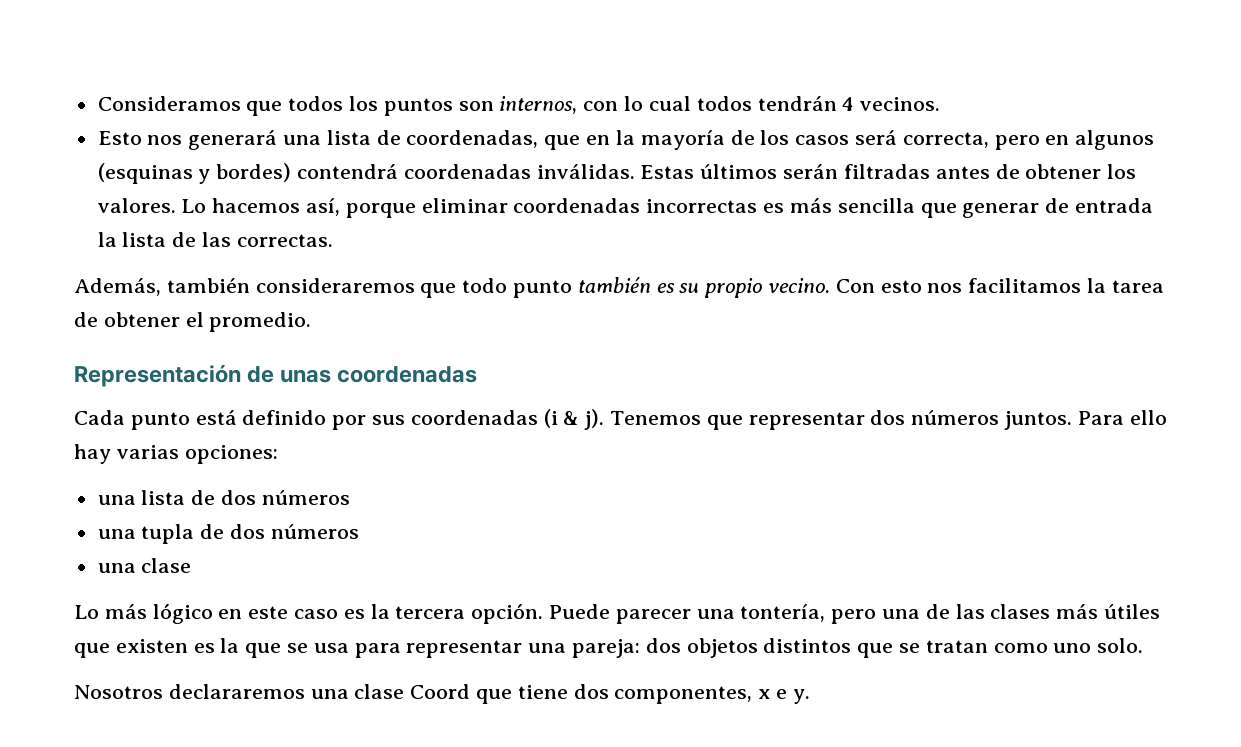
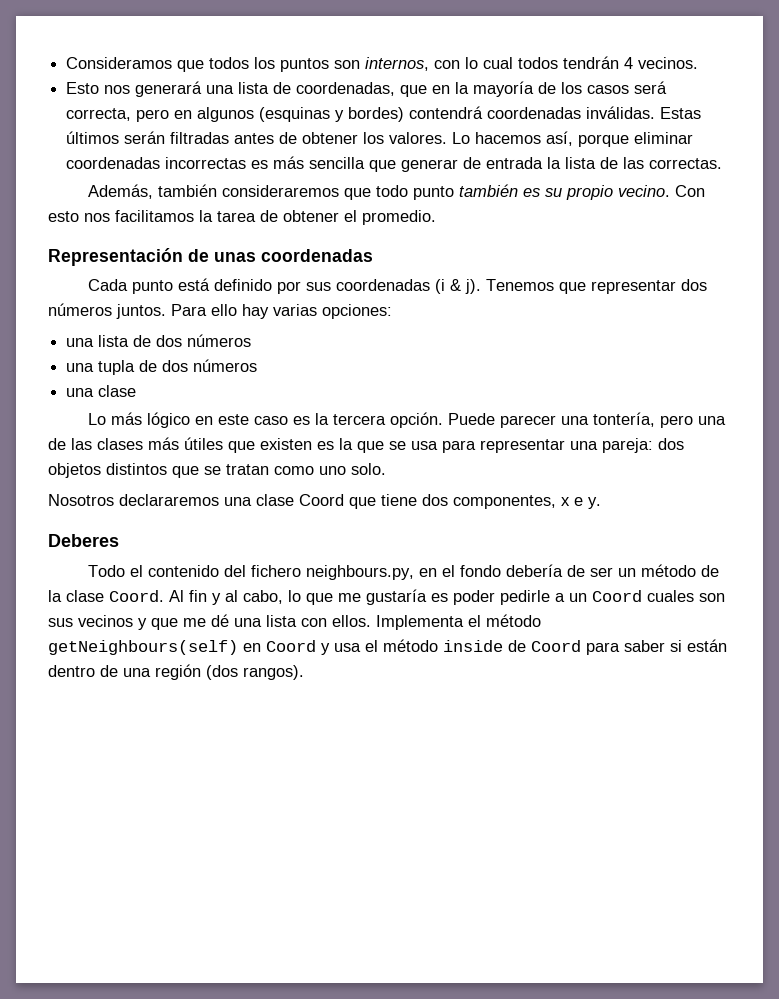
+ Deberes
+ Todo el contenido del fichero neighbours.py, en el fondo debería de ser un método de la clase Coord. Al fin y al cabo, lo que me gustaría es poder pedirle a un Coord cuales son sus vecinos y que me dé una lista con ellos. Implementa el método getNeighbours(self) en Coord y usa el método inside de Coord para saber si están dentro de una región (dos rangos).

